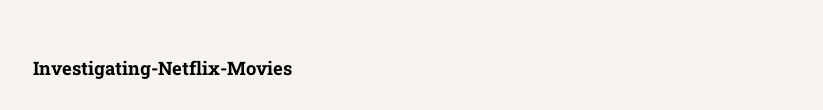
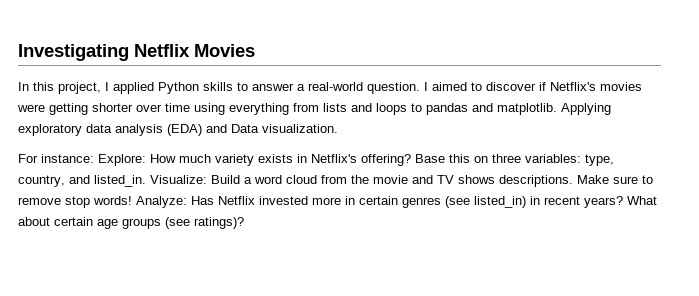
- Investigating-Netflix-Movies
+ Investigating Netflix Movies
+ In this project, I applied Python skills to answer a real-world question. I aimed to discover if Netflix's movies were getting shorter over time using everything from lists and loops to pandas and matplotlib. Applying exploratory data analysis (EDA) and Data visualization.
+ For instance: Explore: How much variety exists in Netflix's offering? Base this on three variables: type, country, and listed_in. Visualize: Build a word cloud from the movie and TV shows descriptions. Make sure to remove stop words! Analyze: Has Netflix invested more in certain genres (see listed_in) in recent years? What about certain age groups (see ratings)?

